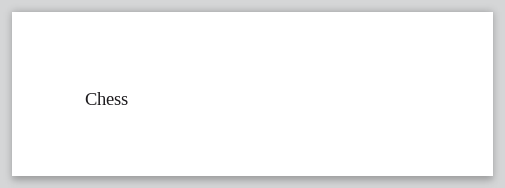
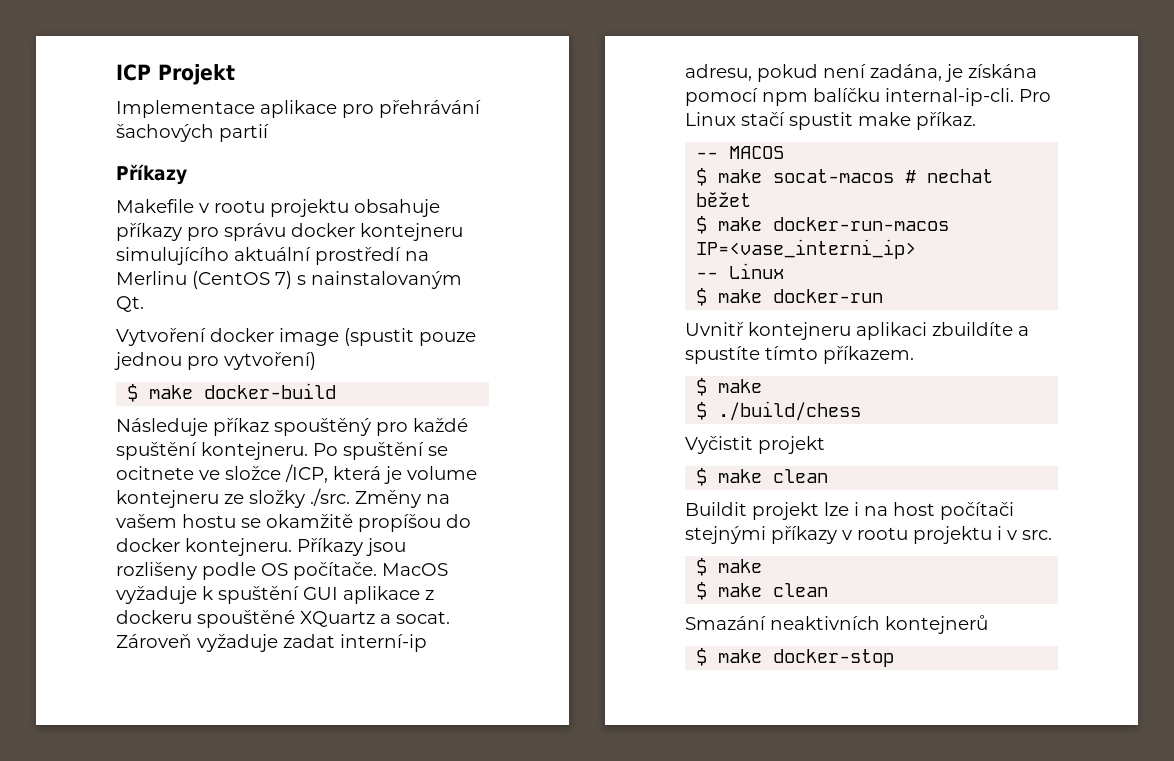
- Chess
+ ICP Projekt
+ Implementace aplikace pro přehrávání šachových partií
+ Příkazy
+ Makefile v rootu projektu obsahuje příkazy pro správu docker kontejneru simulujícího aktuální prostředí na Merlinu (CentOS 7) s nainstalovaným Qt.
+ Vytvoření docker image (spustit pouze jednou pro vytvoření)
+ $ make docker-build
+ Následuje příkaz spouštěný pro každé spuštění kontejneru. Po spuštění se ocitnete ve složce /ICP, která je volume kontejneru ze složky ./src. Změny na vašem hostu se okamžitě propíšou do docker kontejneru. Příkazy jsou rozlišeny podle OS počítače. MacOS vyžaduje k spuštění GUI aplikace z dockeru spouštěné XQuartz a socat. Zároveň vyžaduje zadat interní-ip adresu, pokud není zadána, je získána pomocí npm balíčku internal-ip-cli. Pro Linux stačí spustit make příkaz.
+ -- MACOS
+ $ make socat-macos # nechat běžet
+ $ make docker-run-macos IP=<vase_interni_ip>
+ -- Linux
+ $ make docker-run
+ Uvnitř kontejneru aplikaci zbuildíte a spustíte tímto příkazem.
+ $ make
+ $ ./build/chess
+ Vyčistit projekt
+ $ make clean
+ Buildit projekt lze i na host počítači stejnými příkazy v rootu projektu i v src.
+ $ make
+ $ make clean
+ Smazání neaktivních kontejnerů
+ $ make docker-stop

